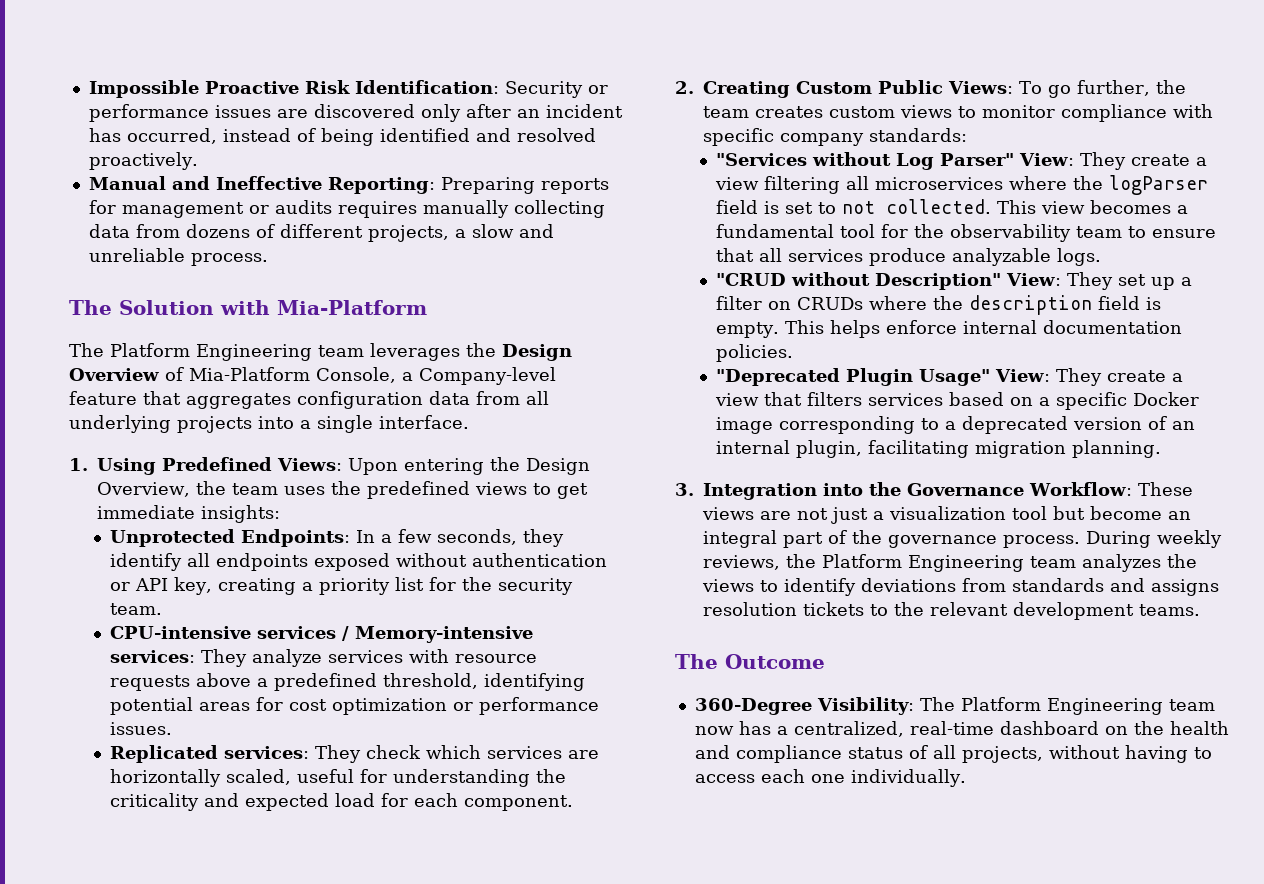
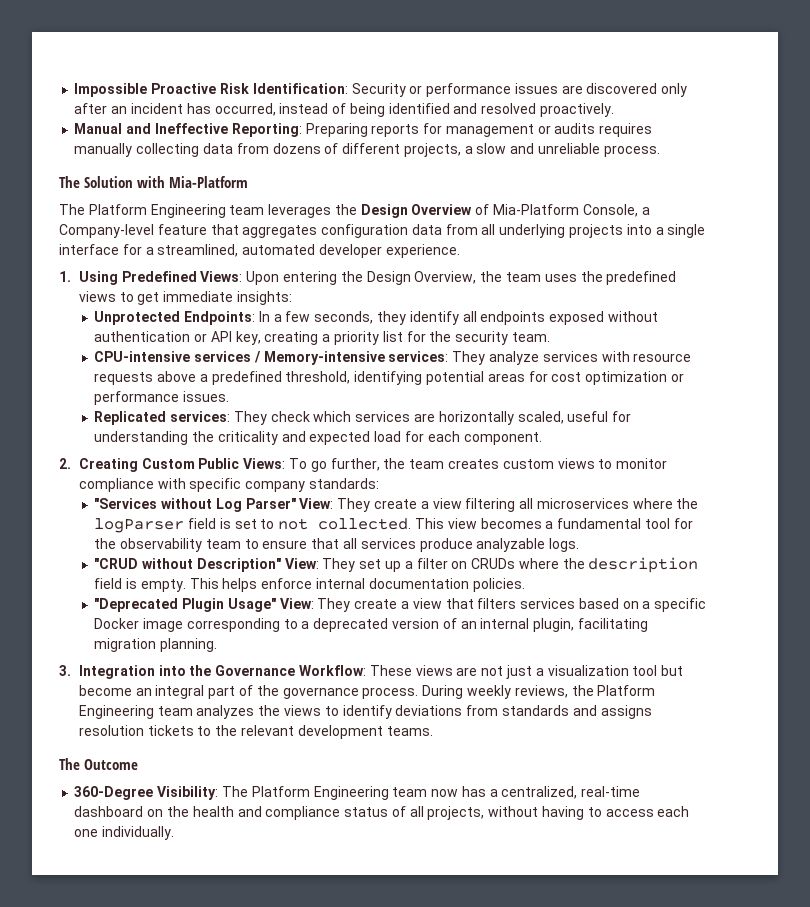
- The Platform Engineering team leverages the Design Overview of Mia-Platform Console, a Company-level feature that aggregates configuration data from all underlying projects into a single interface.
+ The Platform Engineering team leverages the Design Overview of Mia-Platform Console, a Company-level feature that aggregates configuration data from all underlying projects into a single interface for a streamlined, automated developer experience.

